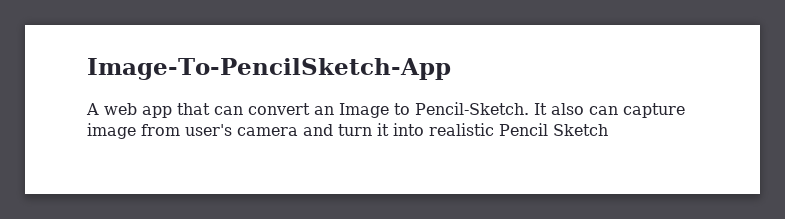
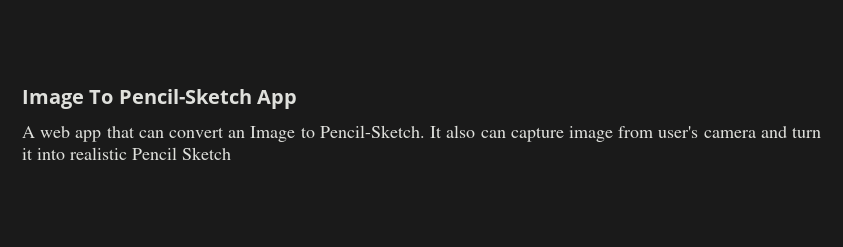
- Image-To-PencilSketch-App
+ Image To Pencil-Sketch App

